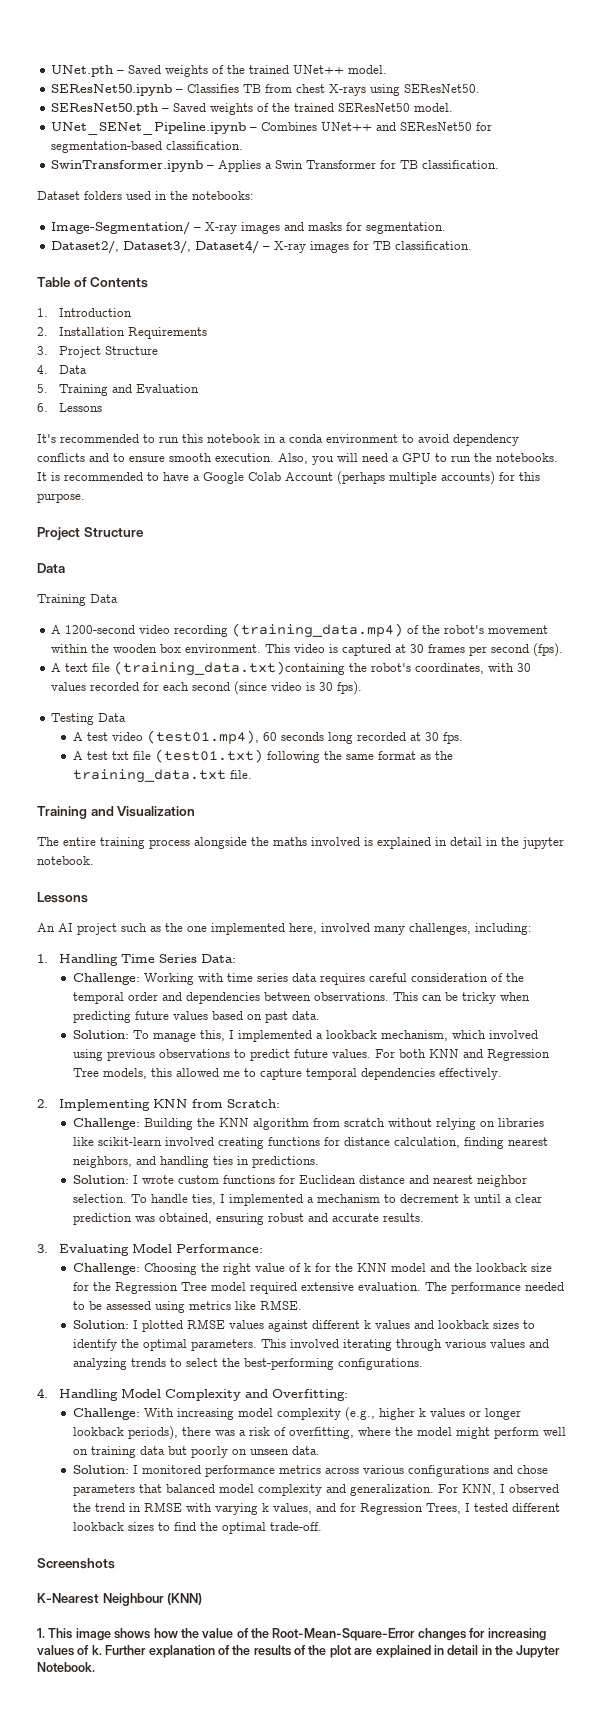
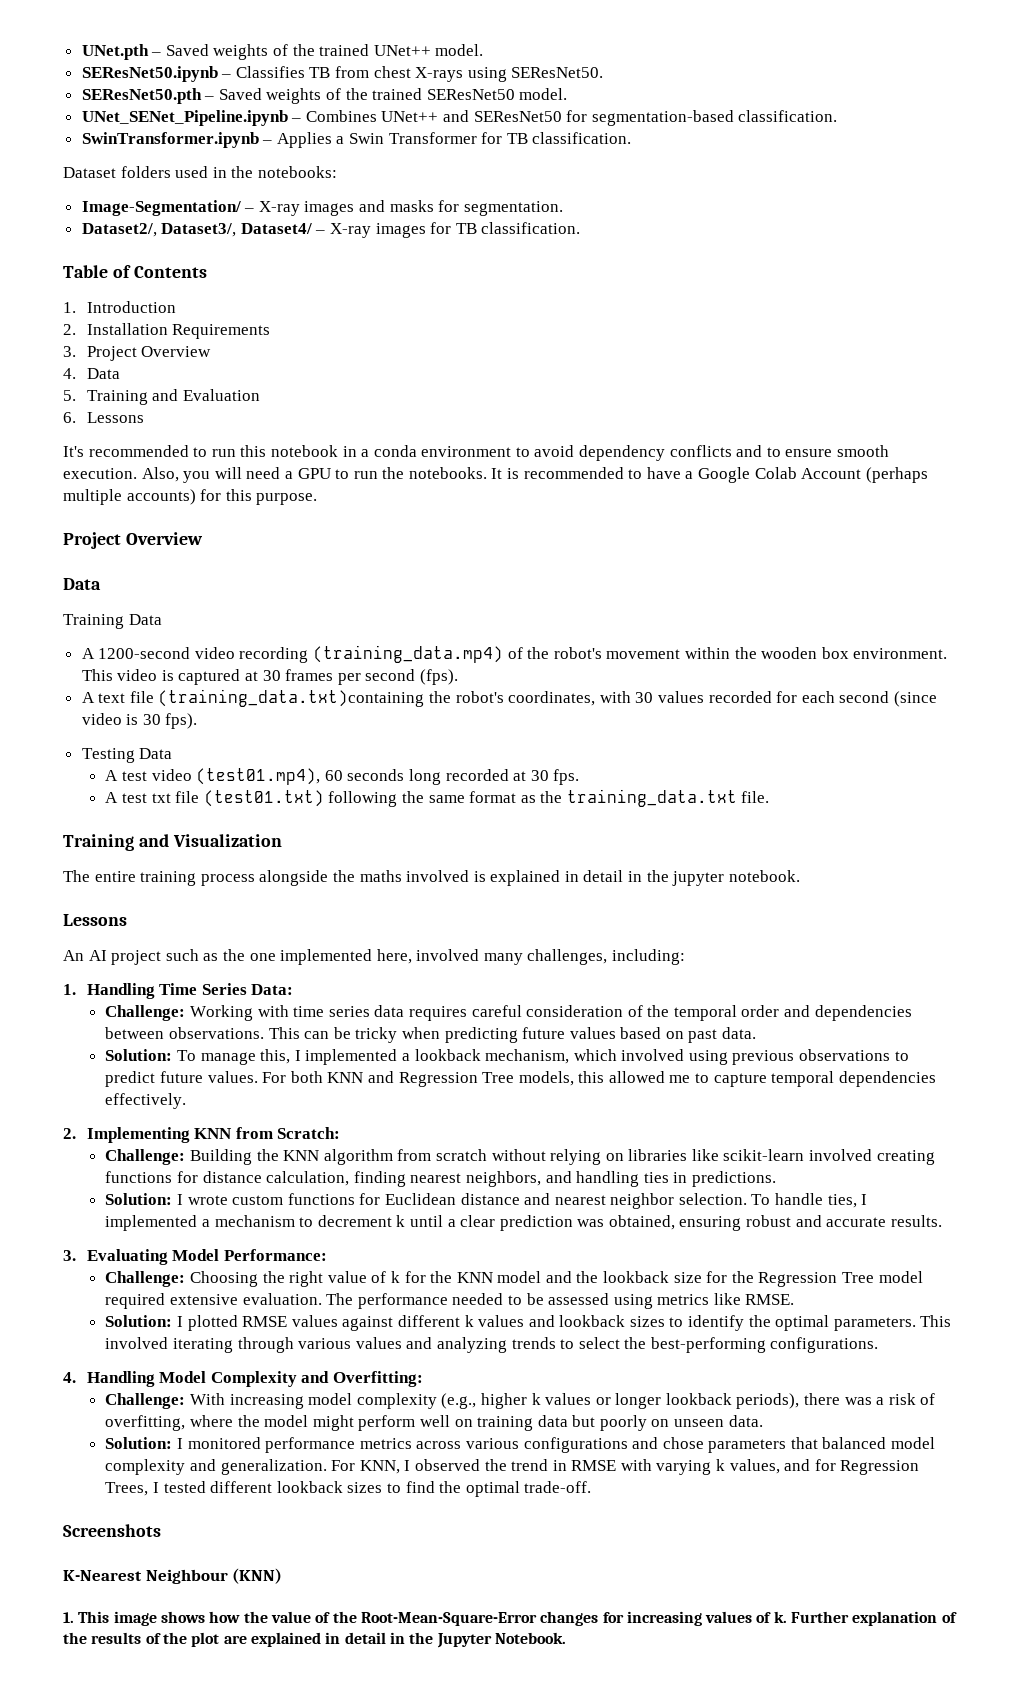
- 3. Project Structure
+ 3. Project Overview
  It is recommended to have a Google Colab Account (perhaps multiple accounts) for this purpose.
- Project Structure
+ Project Overview

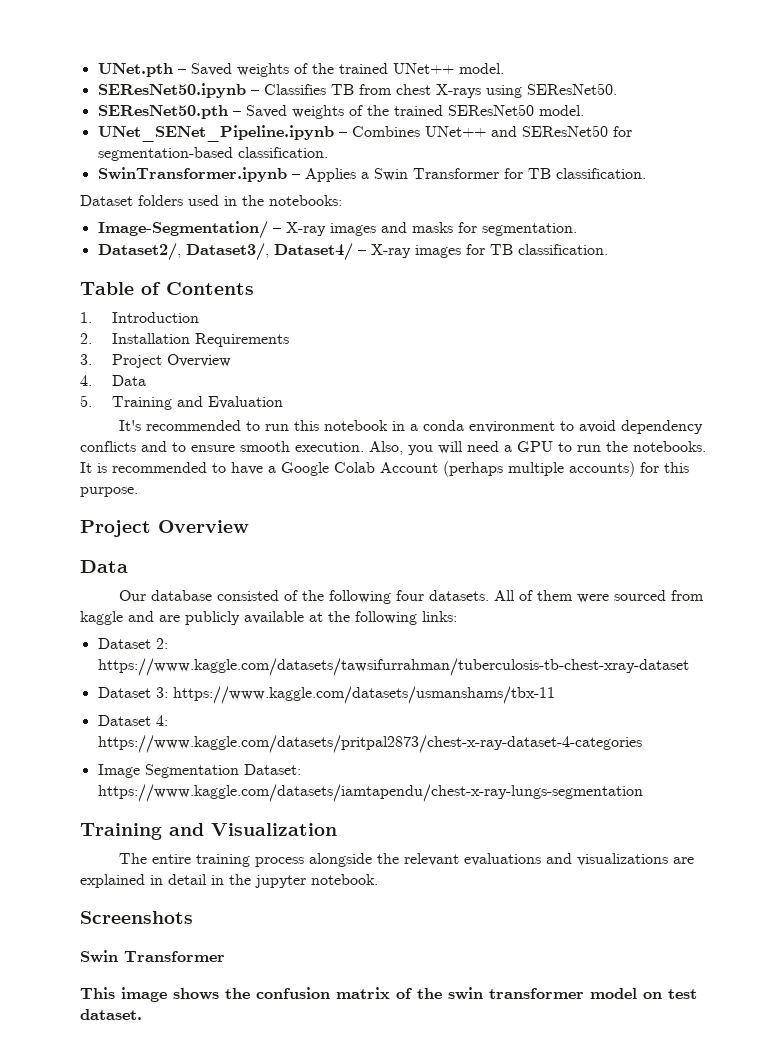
- 6. Lessons
- Training Data
- A 1200-second video recording (training_data.mp4) of the robot's movement within the wooden box environment. This video is captured at 30 frames per second (fps).
- A text file (training_data.txt)containing the robot's coordinates, with 30 values recorded for each second (since video is 30 fps).
- Testing Data
- A test video (test01.mp4), 60 seconds long recorded at 30 fps.
- A test txt file (test01.txt) following the same format as the training_data.txt file.
+ Our database consisted of the following four datasets. All of them were sourced from kaggle and are publicly available at the following links:
+ Dataset 2: https://www.kaggle.com/datasets/tawsifurrahman/tuberculosis-tb-chest-xray-dataset
+ Dataset 3: https://www.kaggle.com/datasets/usmanshams/tbx-11
+ Dataset 4: https://www.kaggle.com/datasets/pritpal2873/chest-x-ray-dataset-4-categories
+ Image Segmentation Dataset: https://www.kaggle.com/datasets/iamtapendu/chest-x-ray-lungs-segmentation
- The entire training process alongside the maths involved is explained in detail in the jupyter notebook.
- Lessons
- An AI project such as the one implemented here, involved many challenges, including:
- 1. Handling Time Series Data:
- Challenge: Working with time series data requires careful consideration of the temporal order and dependencies between observations. This can be tricky when predicting future values based on past data.
- Solution: To manage this, I implemented a lookback mechanism, which involved using previous observations to predict future values. For both KNN and Regression Tree models, this allowed me to capture temporal dependencies effectively.
- 2. Implementing KNN from Scratch:
- Challenge: Building the KNN algorithm from scratch without relying on libraries like scikit-learn involved creating functions for distance calculation, finding nearest neighbors, and handling ties in predictions.
- Solution: I wrote custom functions for Euclidean distance and nearest neighbor selection. To handle ties, I implemented a mechanism to decrement k until a clear prediction was obtained, ensuring robust and accurate results.
- 3. Evaluating Model Performance:
- Challenge: Choosing the right value of k for the KNN model and the lookback size for the Regression Tree model required extensive evaluation. The performance needed to be assessed using metrics like RMSE.
- Solution: I plotted RMSE values against different k values and lookback sizes to identify the optimal parameters. This involved iterating through various values and analyzing trends to select the best-performing configurations.
- 4. Handling Model Complexity and Overfitting:
- Challenge: With increasing model complexity (e.g., higher k values or longer lookback periods), there was a risk of overfitting, where the model might perform well on training data but poorly on unseen data.
- Solution: I monitored performance metrics across various configurations and chose parameters that balanced model complexity and generalization. For KNN, I observed the trend in RMSE with varying k values, and for Regression Trees, I tested different lookback sizes to find the optimal trade-off.
+ The entire training process alongside the relevant evaluations and visualizations are explained in detail in the jupyter notebook.
  Screenshots
- K-Nearest Neighbour (KNN)
- 1. This image shows how the value of the Root-Mean-Square-Error changes for increasing values of k. Further explanation of the results of the plot are explained in detail in the Jupyter Notebook.
+ Swin Transformer
+ This image shows the confusion matrix of the swin transformer model on test dataset.

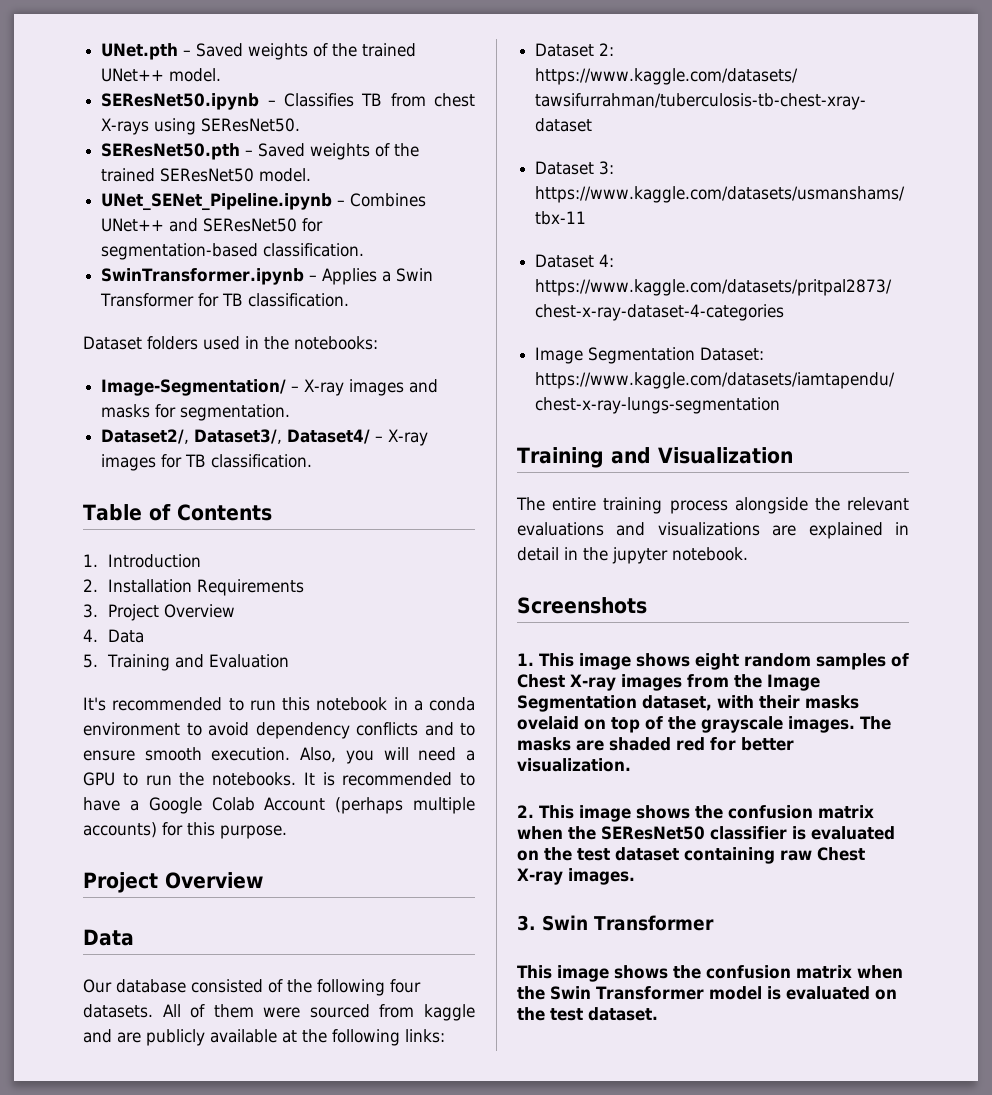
  Screenshots
- Swin Transformer
+ 1. This image shows eight random samples of Chest X-ray images from the Image Segmentation dataset, with their masks ovelaid on top of the grayscale images. The masks are shaded red for better visualization.
+ 2. This image shows the confusion matrix when the SEResNet50 classifier is evaluated on the test dataset containing raw Chest X-ray images.
+ 3. Swin Transformer
- This image shows the confusion matrix of the swin transformer model on test dataset.
+ This image shows the confusion matrix when the Swin Transformer model is evaluated on the test dataset.

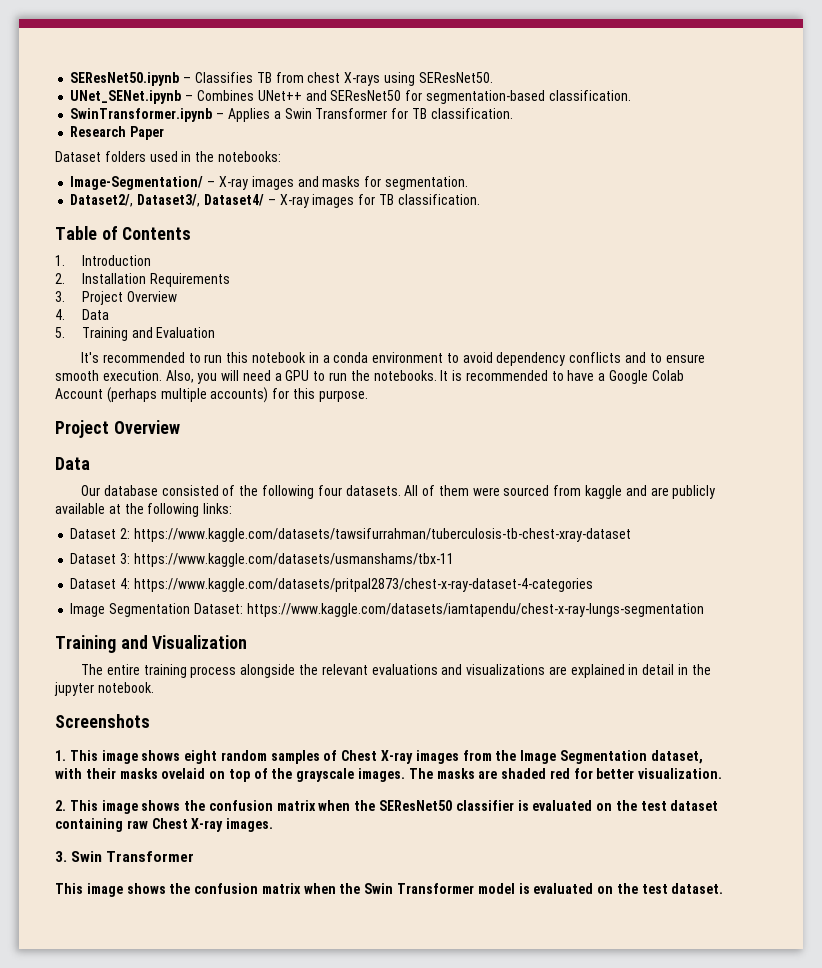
- UNet.pth – Saved weights of the trained UNet++ model.
- SEResNet50.pth – Saved weights of the trained SEResNet50 model.
- UNet_SENet_Pipeline.ipynb – Combines UNet++ and SEResNet50 for segmentation-based classification.
+ UNet_SENet.ipynb – Combines UNet++ and SEResNet50 for segmentation-based classification.
+ Research Paper

